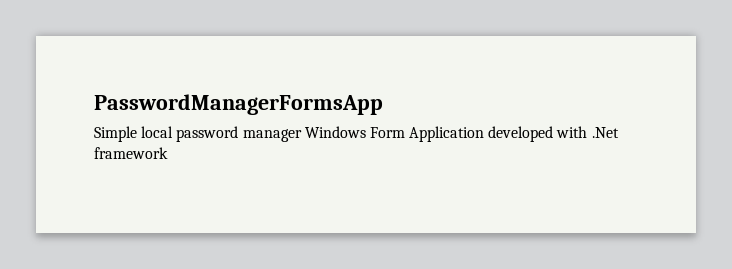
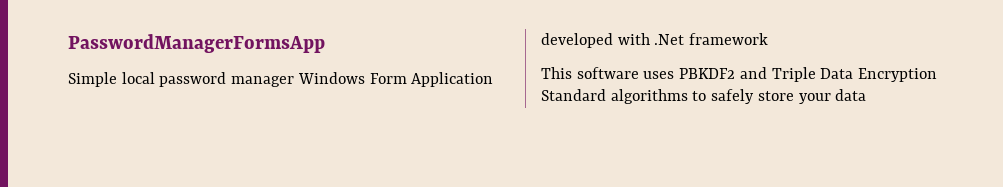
+ This software uses PBKDF2 and Triple Data Encryption Standard algorithms to safely store your data

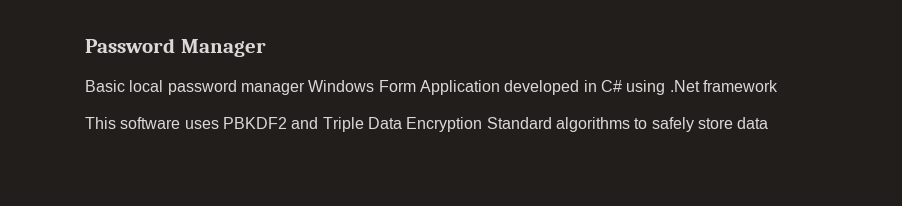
- PasswordManagerFormsApp
- Simple local password manager Windows Form Application developed with .Net framework
+ Password Manager
+ Basic local password manager Windows Form Application developed in C# using .Net framework
- This software uses PBKDF2 and Triple Data Encryption Standard algorithms to safely store your data
+ This software uses PBKDF2 and Triple Data Encryption Standard algorithms to safely store data

